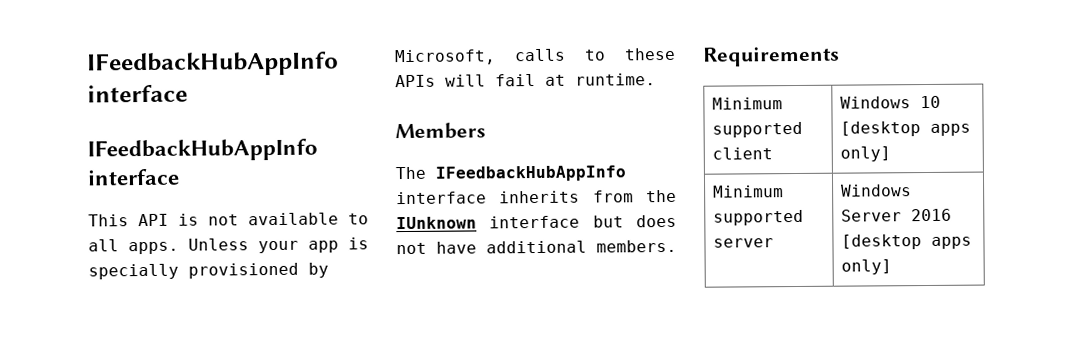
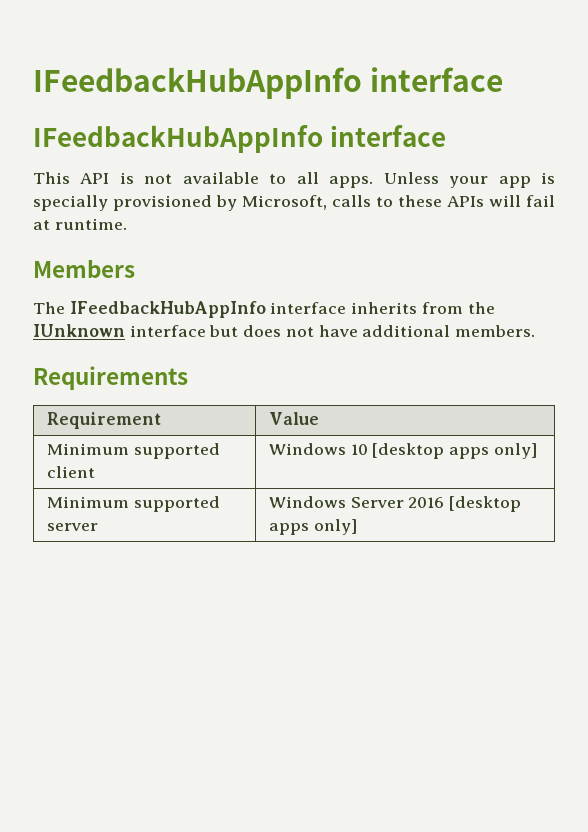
+ Requirement | Value

